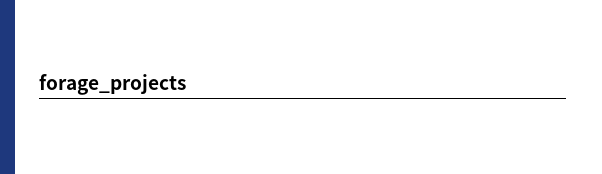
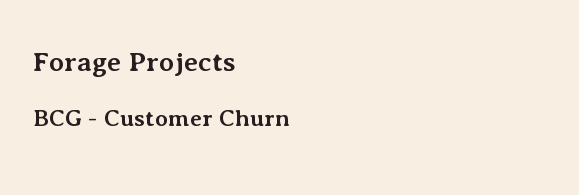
- forage_projects
+ Forage Projects
+ BCG - Customer Churn

